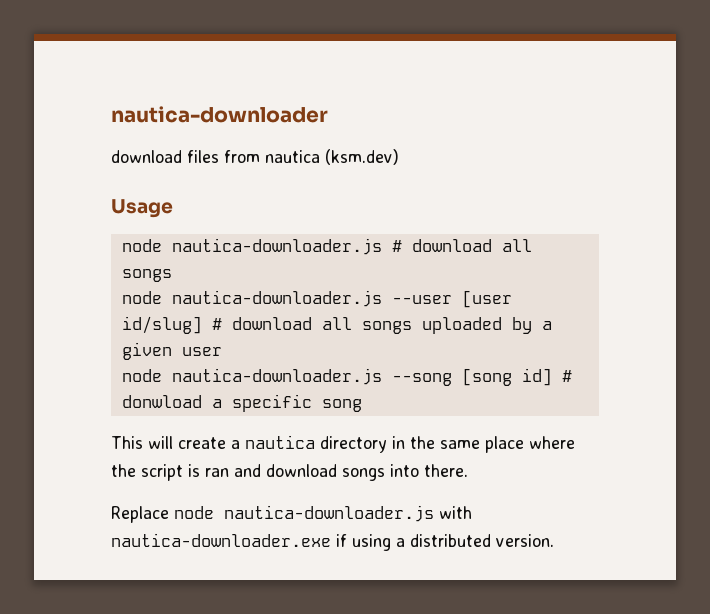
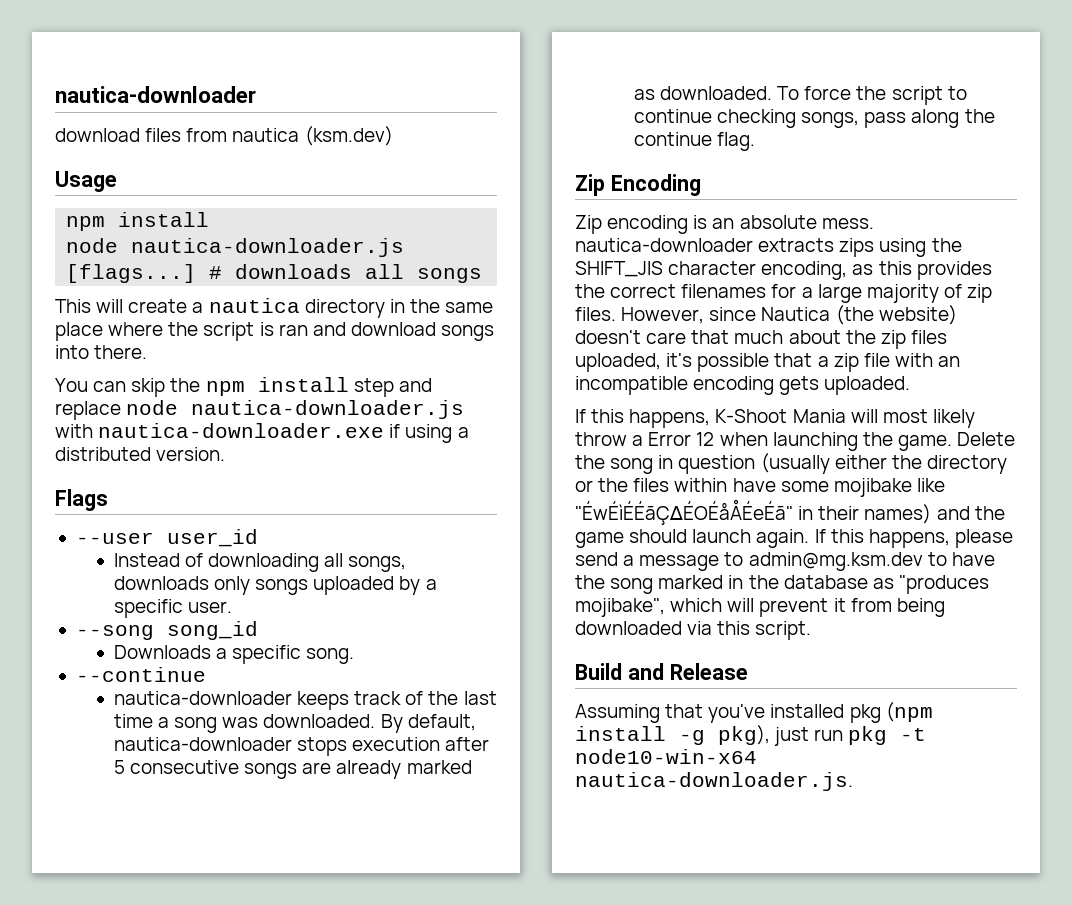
  Usage
- node nautica-downloader.js # download all songs
- node nautica-downloader.js --user [user id/slug] # download all songs uploaded by a given user
- node nautica-downloader.js --song [song id] # donwload a specific song
+ npm install
+ node nautica-downloader.js [flags...] # downloads all songs
- Replace node nautica-downloader.js with nautica-downloader.exe if using a distributed version.
+ You can skip the npm install step and replace node nautica-downloader.js with nautica-downloader.exe if using a distributed version.
+ Flags
+ --user user_id
+ Instead of downloading all songs, downloads only songs uploaded by a specific user.
+ --song song_id
+ Downloads a specific song.
+ --continue
+ nautica-downloader keeps track of the last time a song was downloaded. By default, nautica-downloader stops execution after 5 consecutive songs are already marked as downloaded. To force the script to continue checking songs, pass along the continue flag.
+ Zip Encoding
+ Zip encoding is an absolute mess. nautica-downloader extracts zips using the SHIFT_JIS character encoding, as this provides the correct filenames for a large majority of zip files. However, since Nautica (the website) doesn't care that much about the zip files uploaded, it's possible that a zip file with an incompatible encoding gets uploaded.
+ If this happens, K-Shoot Mania will most likely throw a Error 12 when launching the game. Delete the song in question (usually either the directory or the files within have some mojibake like "ÉwÉìÉÉãÇ∆ÉOÉåÅÉeÉã" in their names) and the game should launch again. If this happens, please send a message to admin@mg.ksm.dev to have the song marked in the database as "produces mojibake", which will prevent it from being downloaded via this script.
+ Build and Release
+ Assuming that you've installed pkg (npm install -g pkg), just run pkg -t node10-win-x64 nautica-downloader.js.

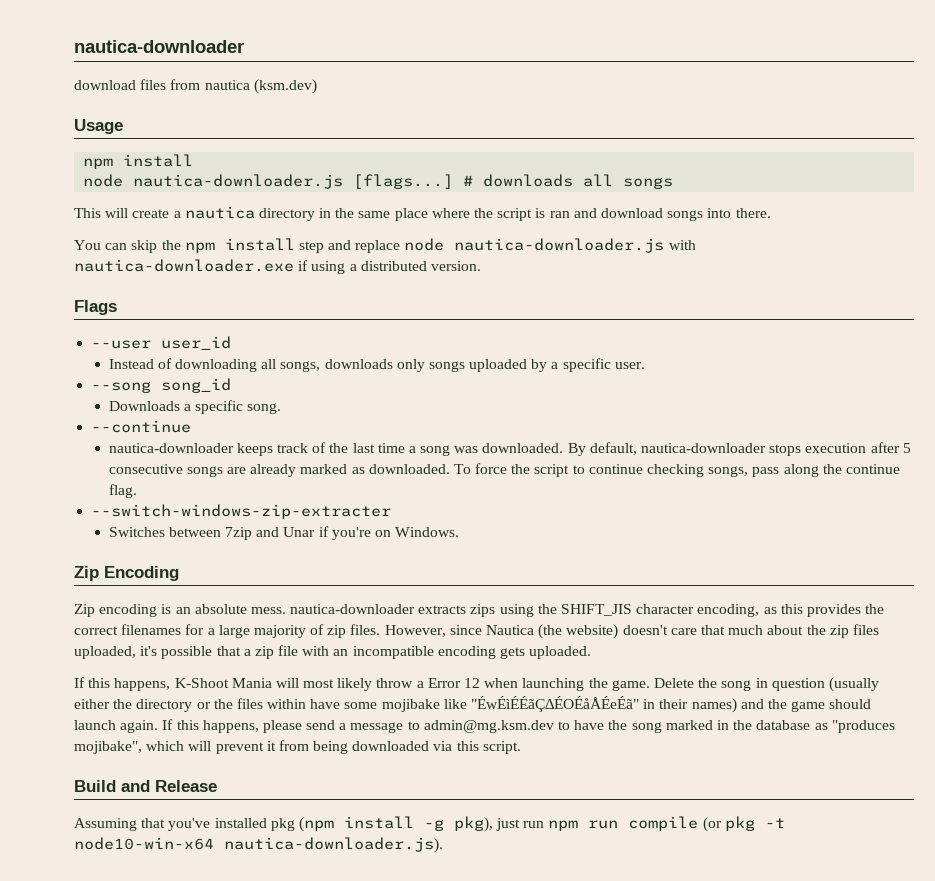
+ --switch-windows-zip-extracter
+ Switches between 7zip and Unar if you're on Windows.
- Assuming that you've installed pkg (npm install -g pkg), just run pkg -t node10-win-x64 nautica-downloader.js.
+ Assuming that you've installed pkg (npm install -g pkg), just run npm run compile (or pkg -t node10-win-x64 nautica-downloader.js).

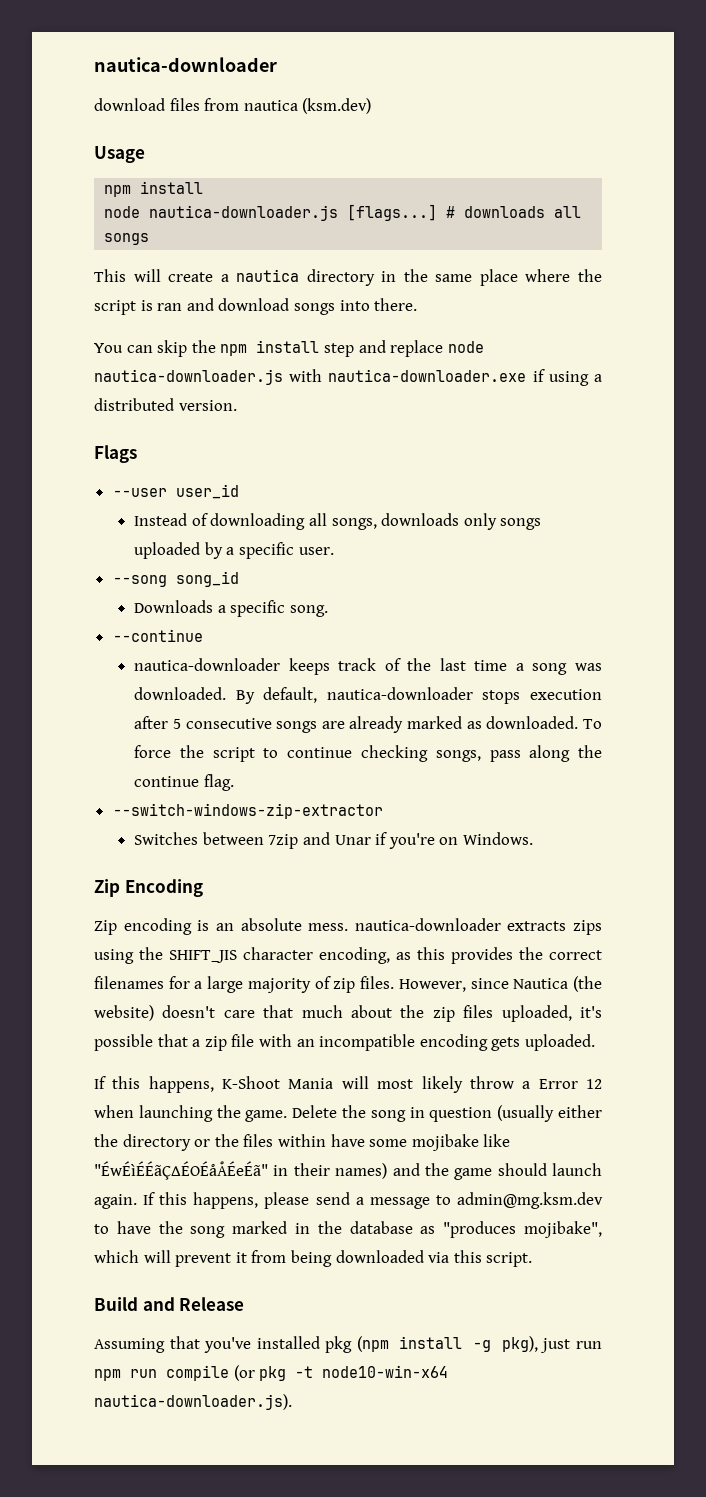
- --switch-windows-zip-extracter
+ --switch-windows-zip-extractor

